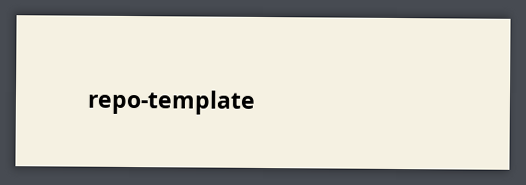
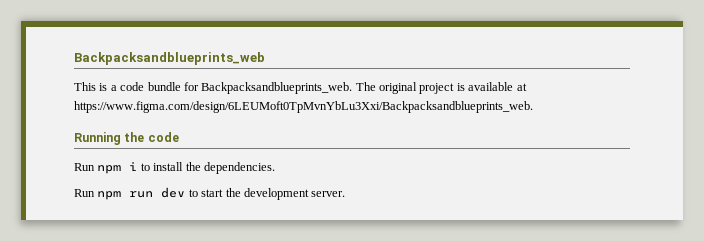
- repo-template
+ Backpacksandblueprints_web
+ This is a code bundle for Backpacksandblueprints_web. The original project is available at https://www.figma.com/design/6LEUMoft0TpMvnYbLu3Xxi/Backpacksandblueprints_web.
+ Running the code
+ Run npm i to install the dependencies.
+ Run npm run dev to start the development server.

